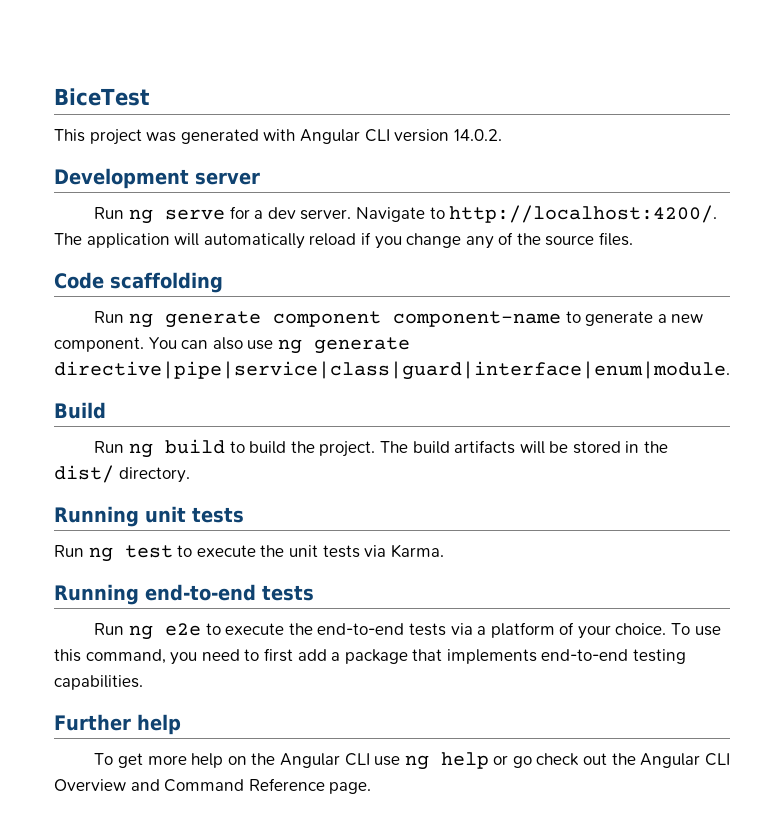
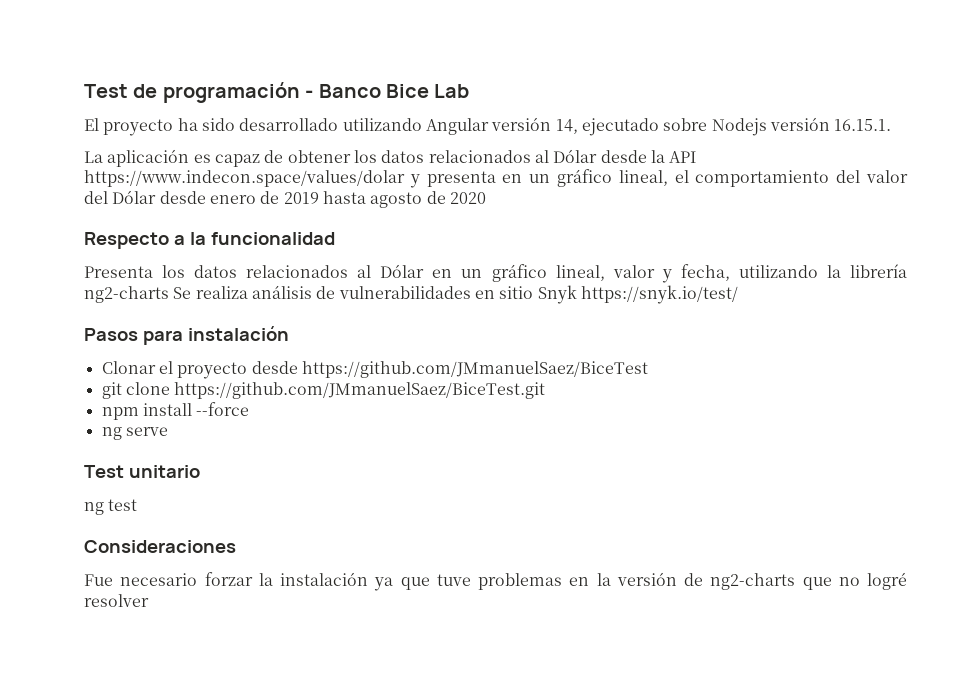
- BiceTest
- This project was generated with Angular CLI version 14.0.2.
- Development server
- Run ng serve for a dev server. Navigate to http://localhost:4200/. The application will automatically reload if you change any of the source files.
- Code scaffolding
- Run ng generate component component-name to generate a new component. You can also use ng generate directive|pipe|service|class|guard|interface|enum|module.
- Build
- Run ng build to build the project. The build artifacts will be stored in the dist/ directory.
- Running unit tests
- Run ng test to execute the unit tests via Karma.
- Running end-to-end tests
- Run ng e2e to execute the end-to-end tests via a platform of your choice. To use this command, you need to first add a package that implements end-to-end testing capabilities.
- Further help
- To get more help on the Angular CLI use ng help or go check out the Angular CLI Overview and Command Reference page.
+ Test de programación - Banco Bice Lab
+ El proyecto ha sido desarrollado utilizando Angular versión 14, ejecutado sobre Nodejs versión 16.15.1.
+ La aplicación es capaz de obtener los datos relacionados al Dólar desde la API https://www.indecon.space/values/dolar y presenta en un gráfico lineal, el comportamiento del valor del Dólar desde enero de 2019 hasta agosto de 2020
+ Respecto a la funcionalidad
+ Presenta los datos relacionados al Dólar en un gráfico lineal, valor y fecha, utilizando la librería ng2-charts Se realiza análisis de vulnerabilidades en sitio Snyk https://snyk.io/test/
+ Pasos para instalación
+ Clonar el proyecto desde https://github.com/JMmanuelSaez/BiceTest
+ git clone https://github.com/JMmanuelSaez/BiceTest.git
+ npm install --force
+ ng serve
+ Test unitario
+ ng test
+ Consideraciones
+ Fue necesario forzar la instalación ya que tuve problemas en la versión de ng2-charts que no logré resolver

